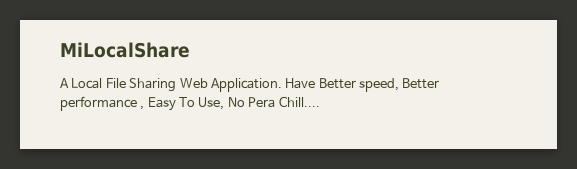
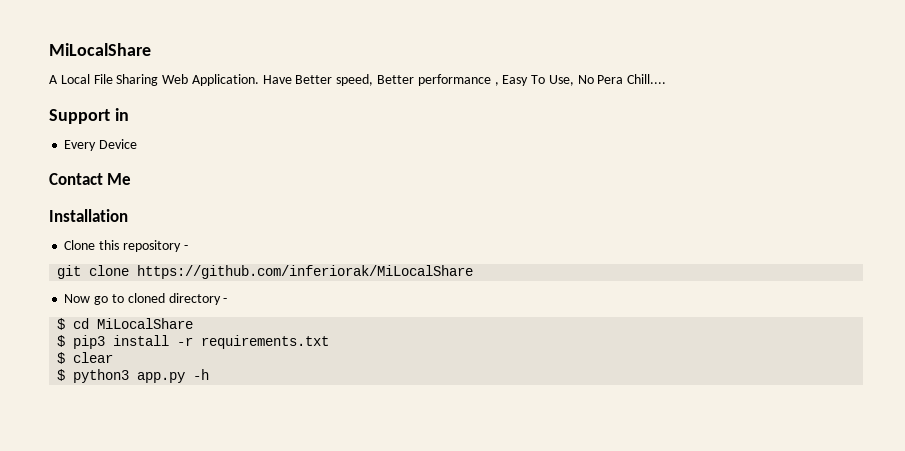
+ Support in
+ Every Device
+ Contact Me
+ Installation
+ Clone this repository -
+ git clone https://github.com/inferiorak/MiLocalShare
+ Now go to cloned directory -
+ $ cd MiLocalShare
+ $ pip3 install -r requirements.txt
+ $ clear
+ $ python3 app.py -h

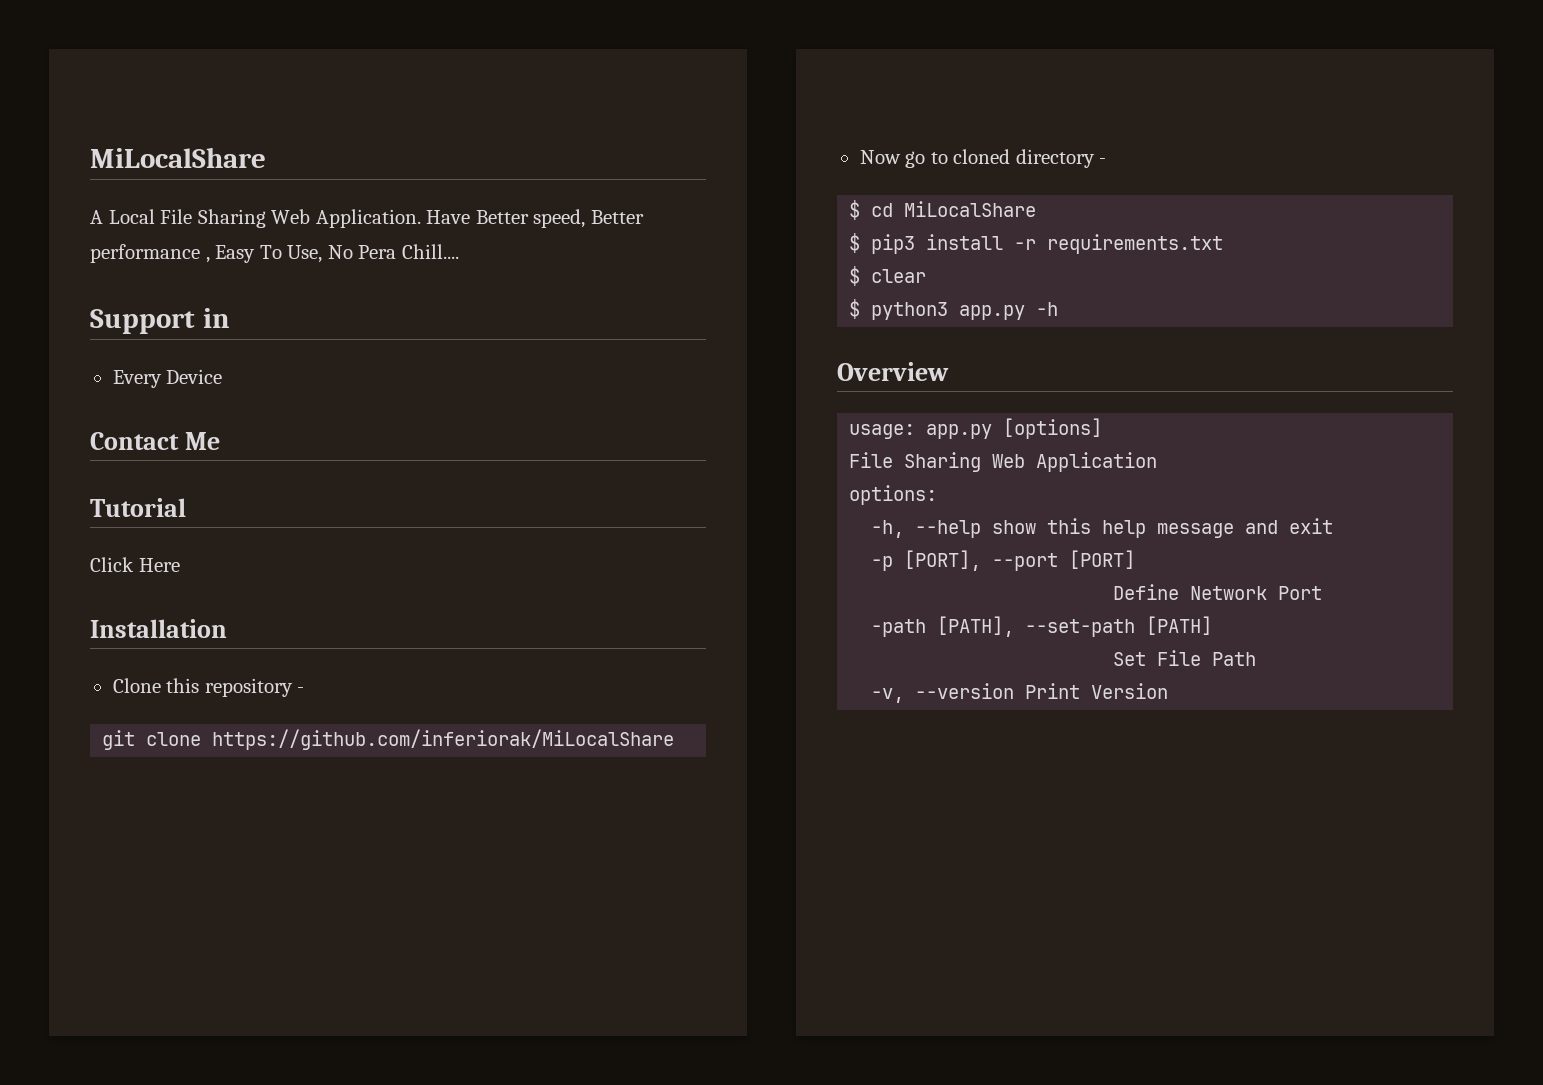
+ Tutorial
+ Click Here
+ Overview
+ usage: app.py [options]
+ File Sharing Web Application
+ options:
+ -h, --help show this help message and exit
+ -p [PORT], --port [PORT]
+ Define Network Port
+ -path [PATH], --set-path [PATH]
+ Set File Path
+ -v, --version Print Version

